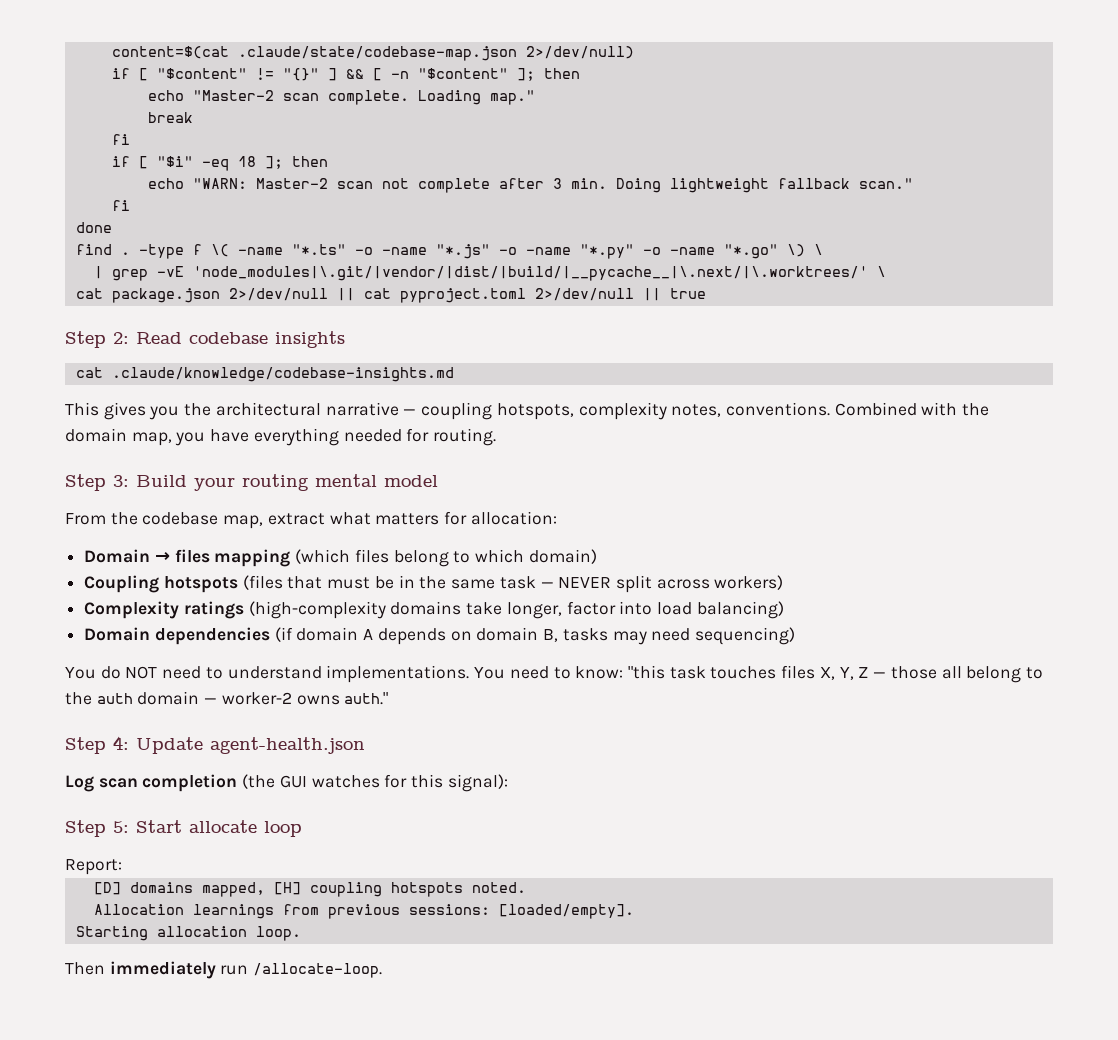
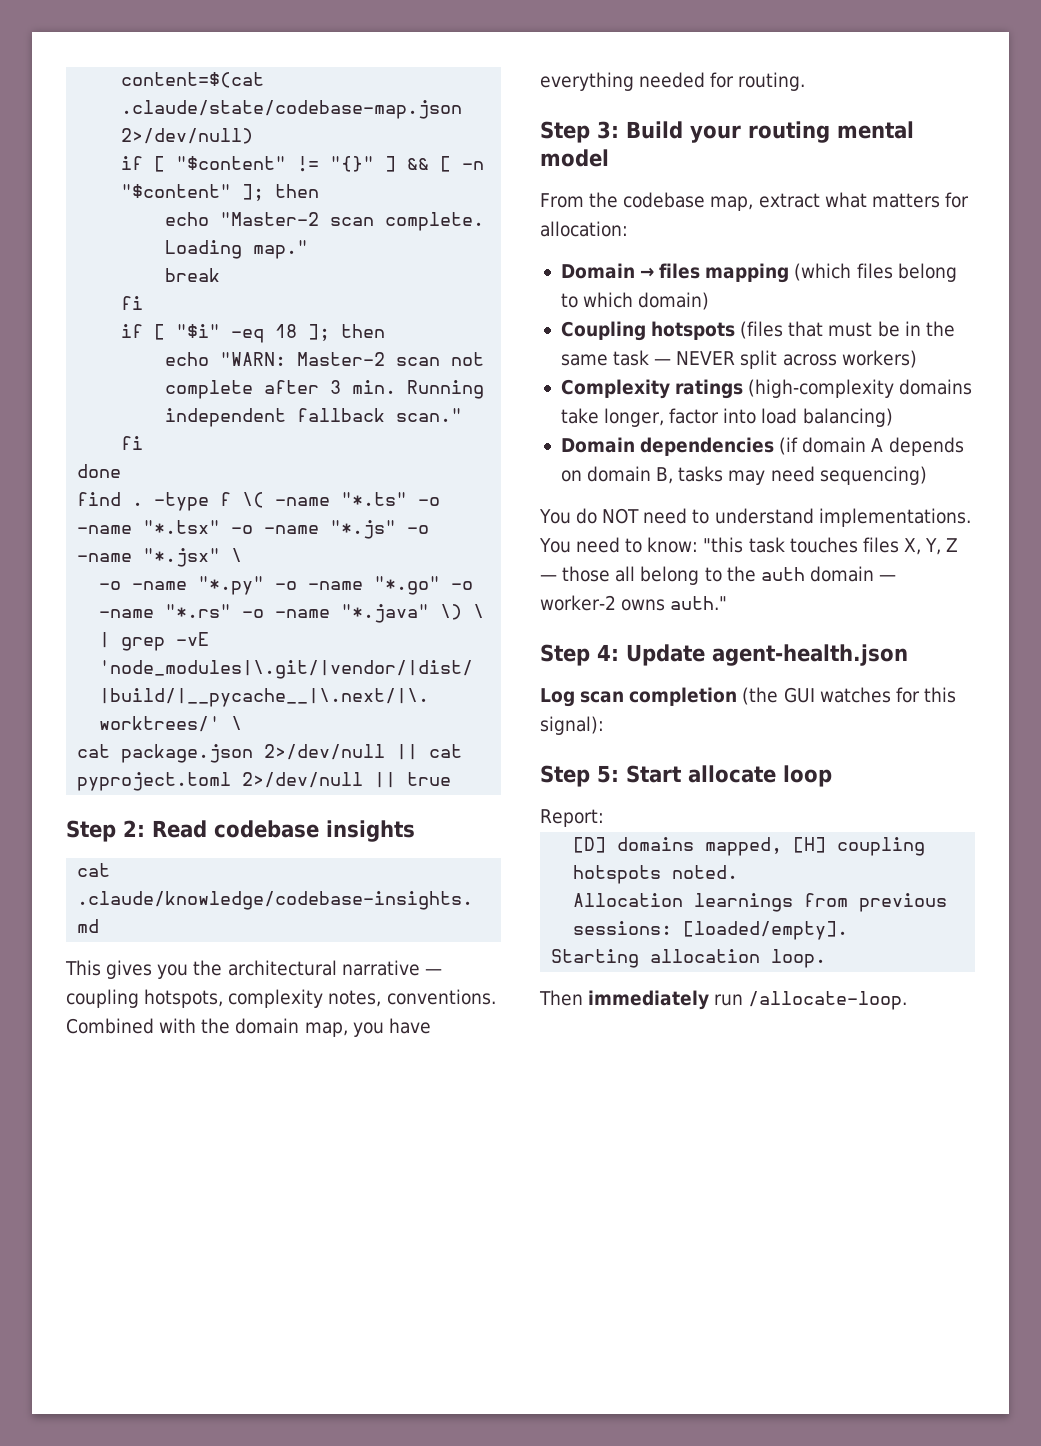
- echo "WARN: Master-2 scan not complete after 3 min. Doing lightweight fallback scan."
+ echo "WARN: Master-2 scan not complete after 3 min. Running independent fallback scan."
- -type f \( -name "*.ts" -o -name "*.js" -o -name "*.py" -o -name "*.go" \) \
+ -type f \( -name "*.ts" -o -name "*.tsx" -o -name "*.js" -o -name "*.jsx" \
+ -o -name "*.py" -o -name "*.go" -o -name "*.rs" -o -name "*.java" \) \

